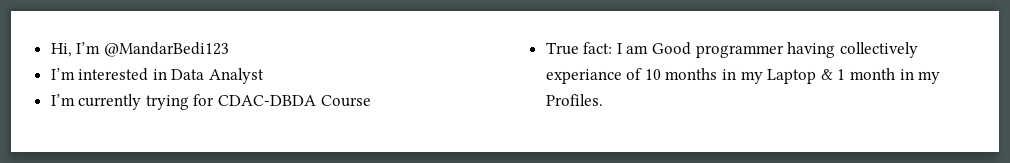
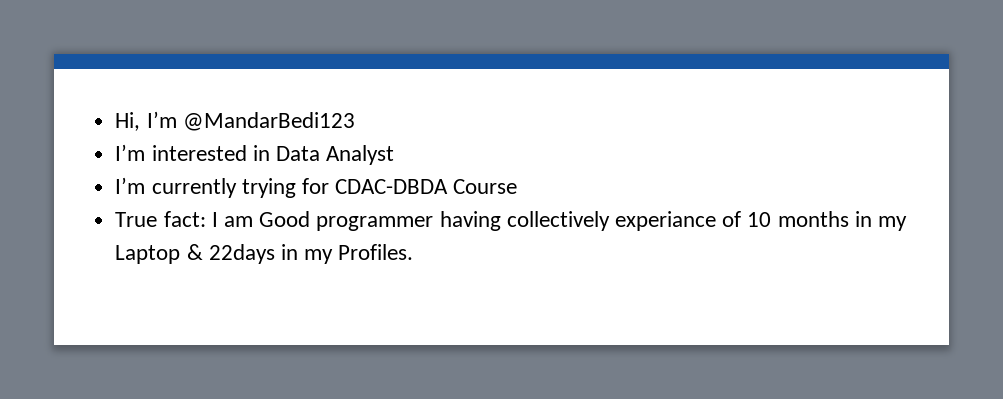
- True fact: I am Good programmer having collectively experiance of 10 months in my Laptop & 1 month in my Profiles.
+ True fact: I am Good programmer having collectively experiance of 10 months in my Laptop & 22days in my Profiles.

